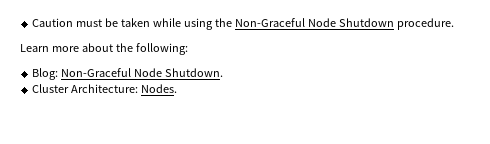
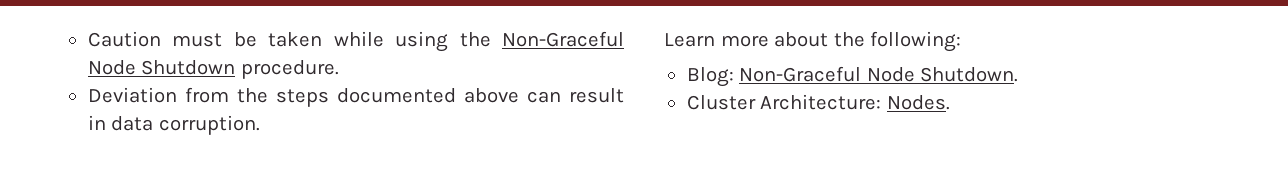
+ Deviation from the steps documented above can result in data corruption.

